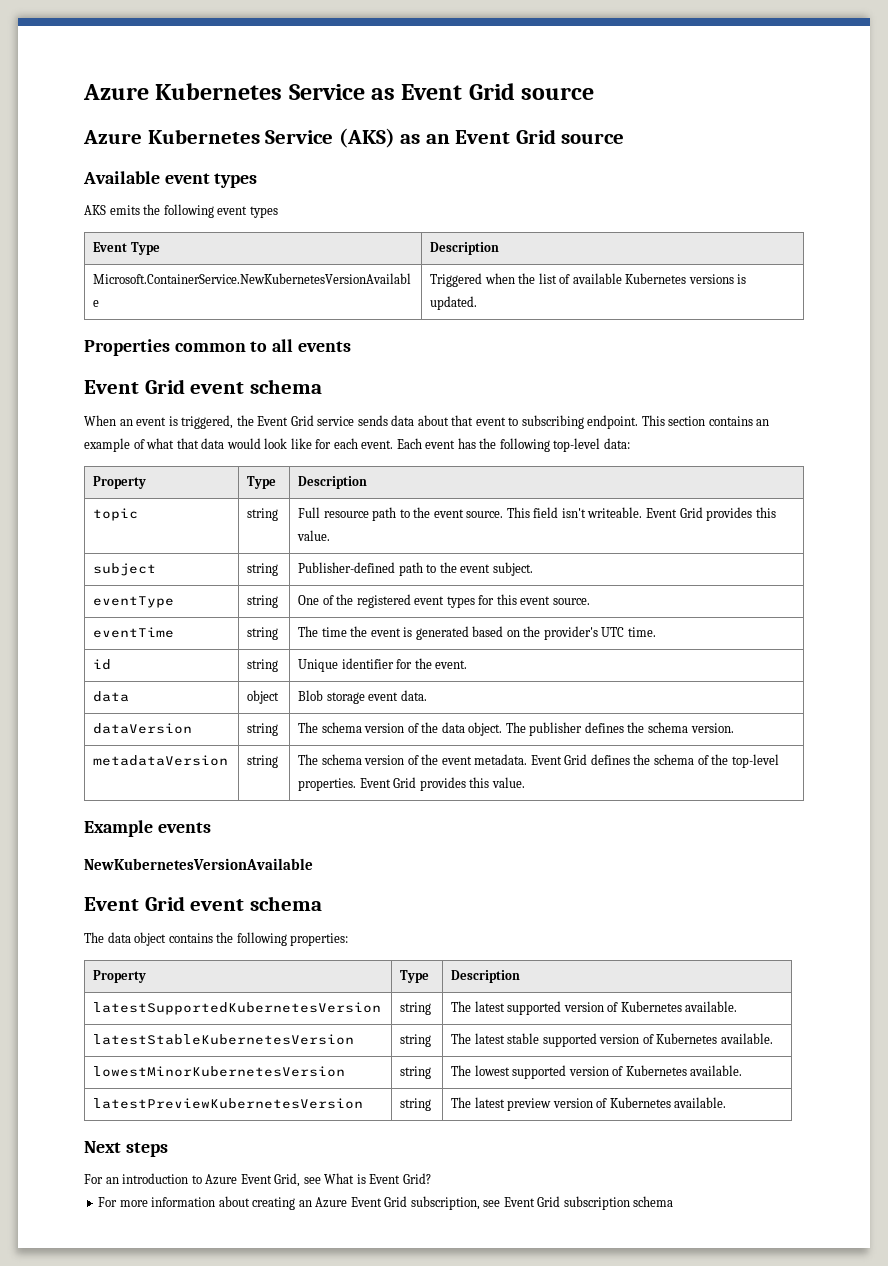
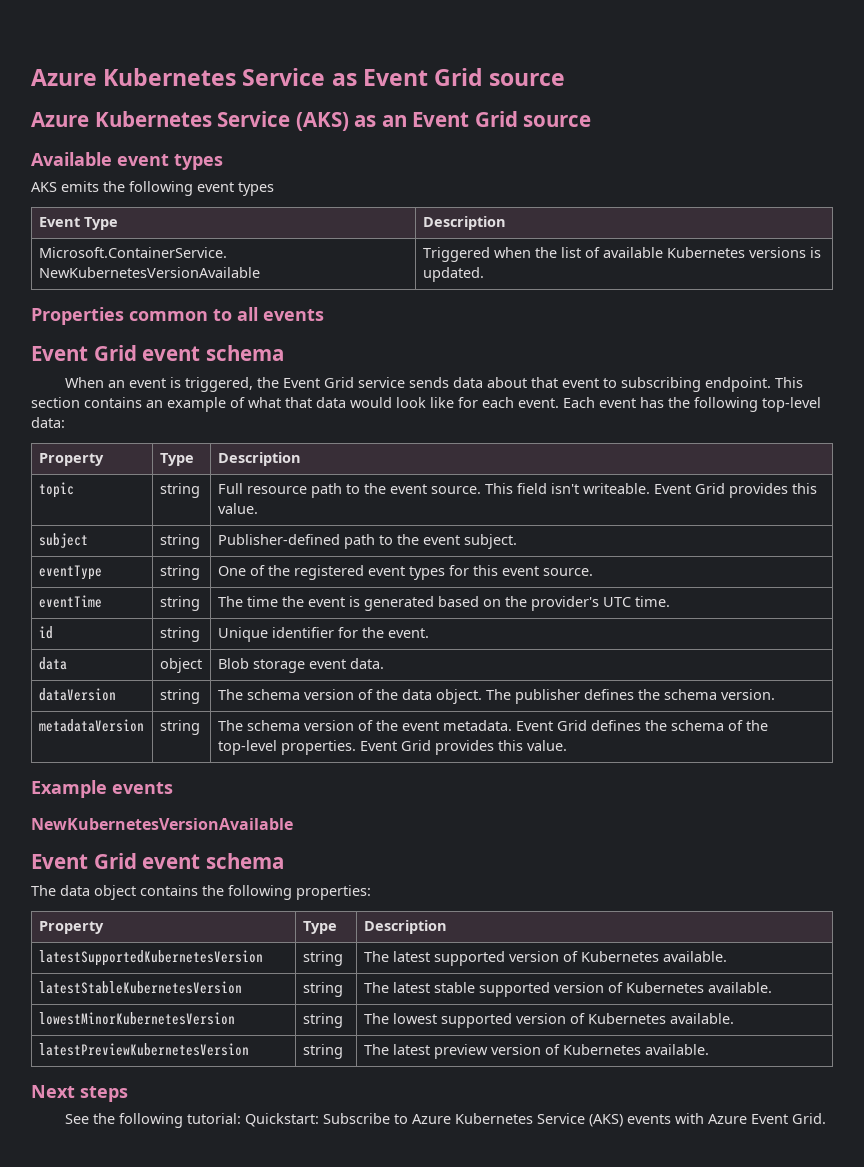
- For an introduction to Azure Event Grid, see What is Event Grid?
- For more information about creating an Azure Event Grid subscription, see Event Grid subscription schema
+ See the following tutorial: Quickstart: Subscribe to Azure Kubernetes Service (AKS) events with Azure Event Grid.

